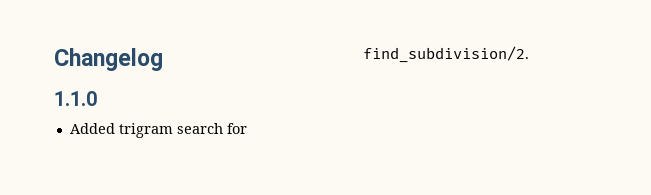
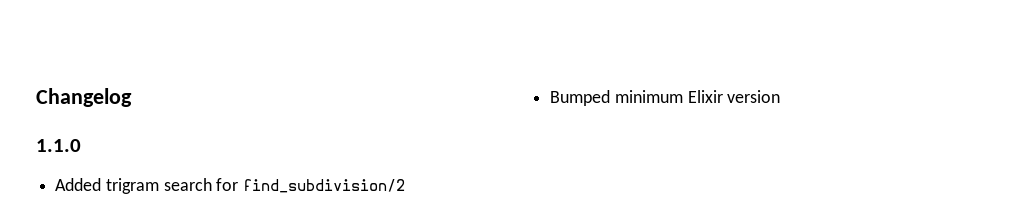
- Added trigram search for find_subdivision/2.
+ Added trigram search for find_subdivision/2
+ Bumped minimum Elixir version

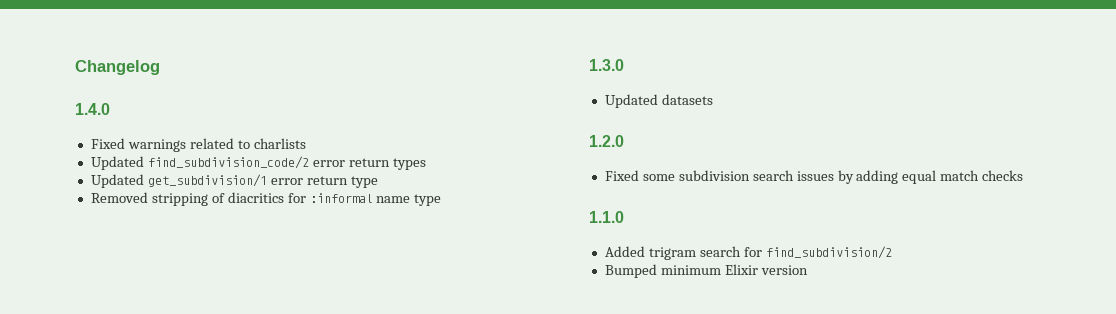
+ 1.4.0
+ Fixed warnings related to charlists
+ Updated find_subdivision_code/2 error return types
+ Updated get_subdivision/1 error return type
+ Removed stripping of diacritics for :informal name type
+ 1.3.0
+ Updated datasets
+ 1.2.0
+ Fixed some subdivision search issues by adding equal match checks

